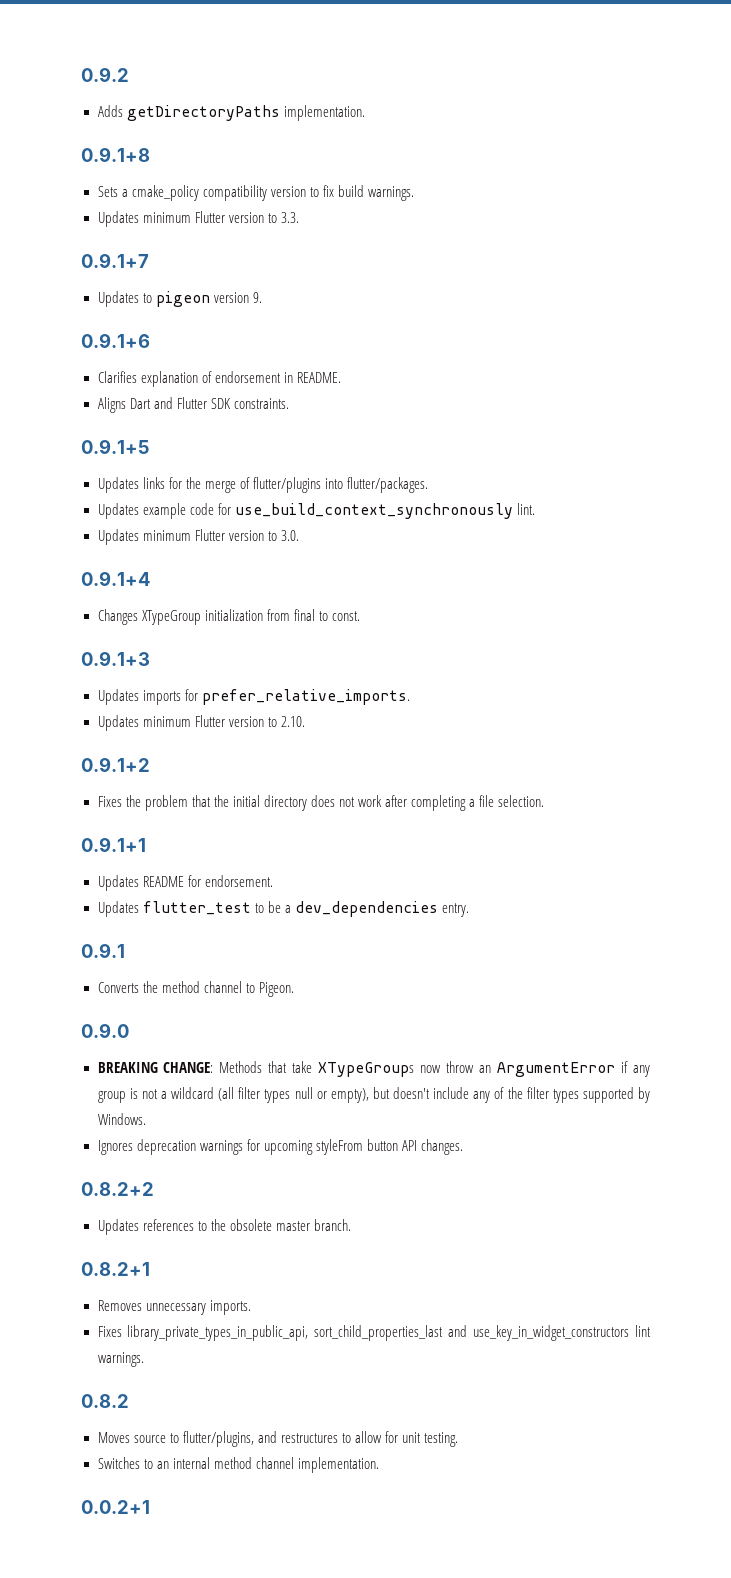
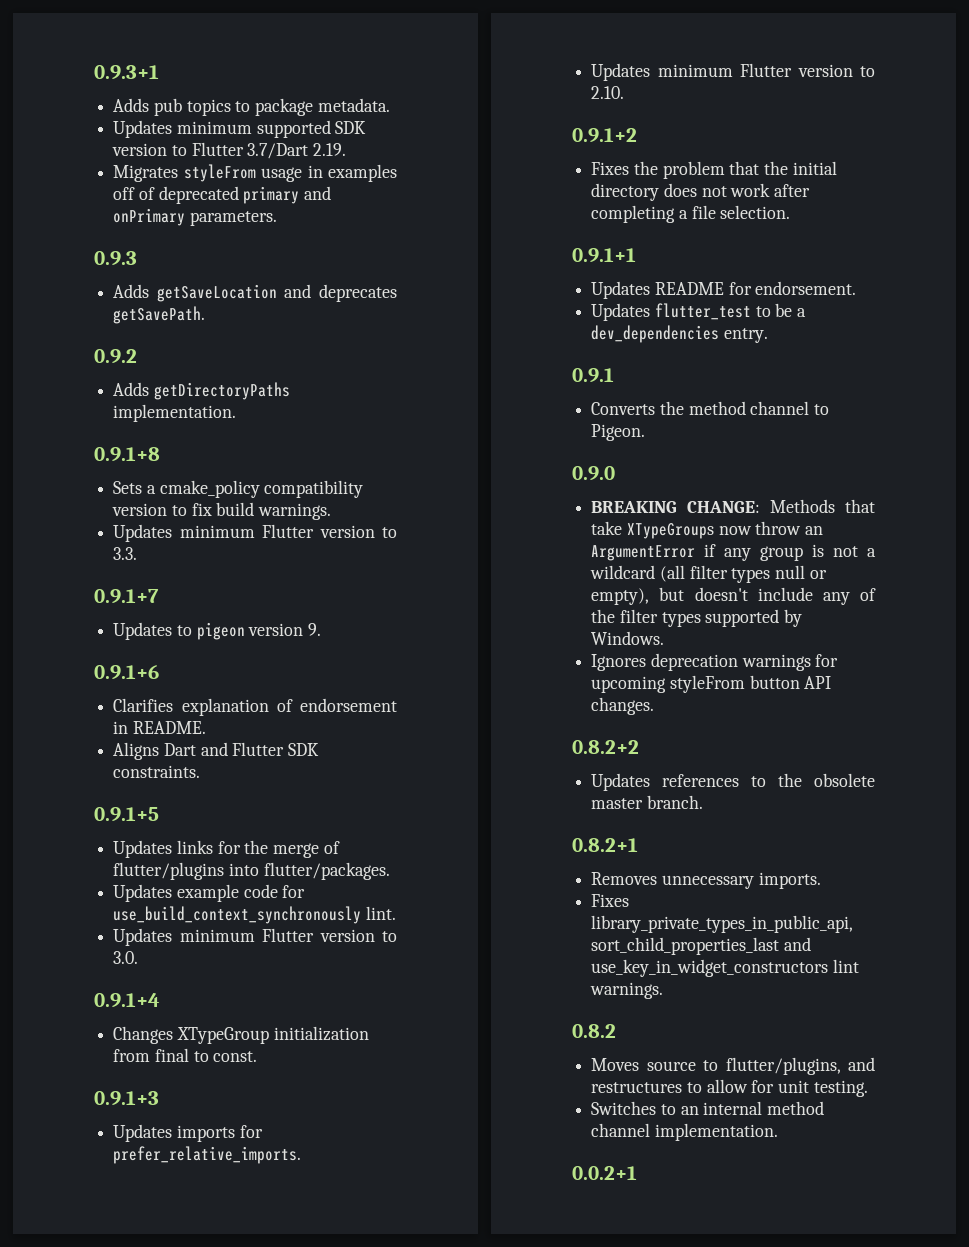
+ 0.9.3+1
+ Adds pub topics to package metadata.
+ Updates minimum supported SDK version to Flutter 3.7/Dart 2.19.
+ Migrates styleFrom usage in examples off of deprecated primary and onPrimary parameters.
+ 0.9.3
+ Adds getSaveLocation and deprecates getSavePath.

